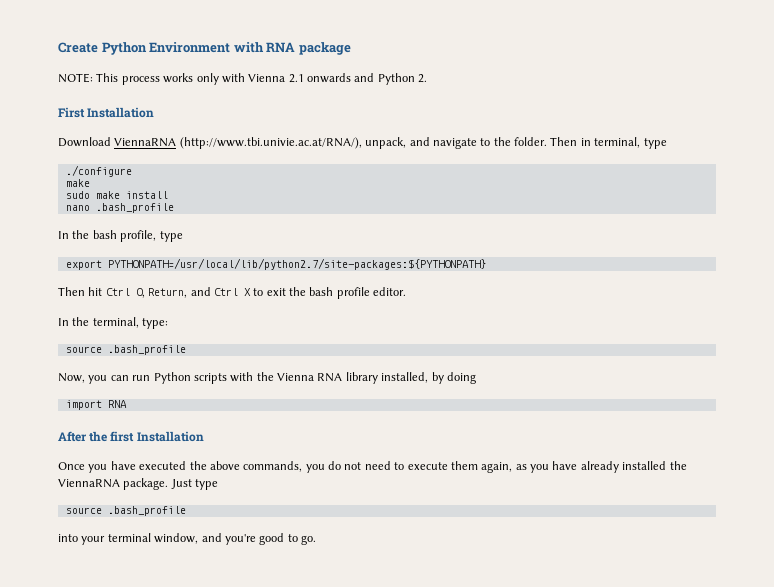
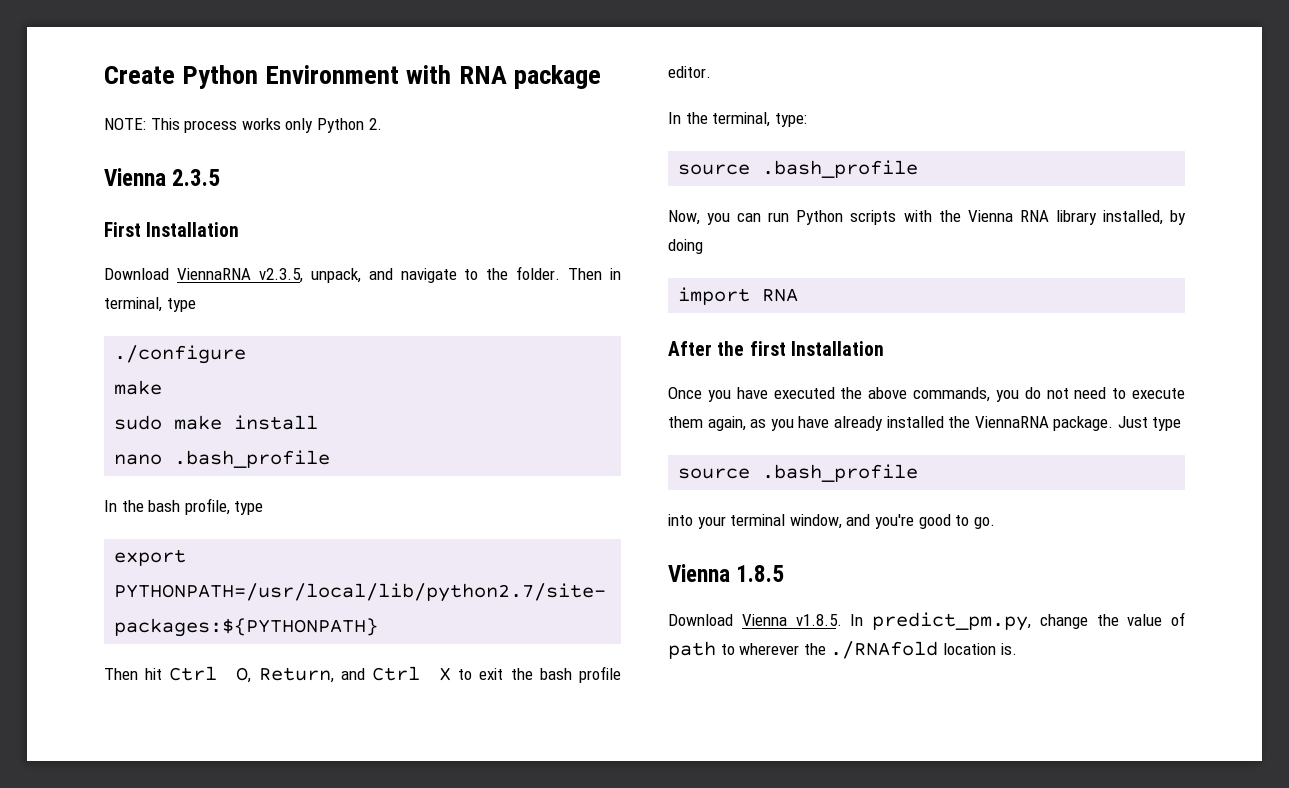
- NOTE: This process works only with Vienna 2.1 onwards and Python 2.
+ NOTE: This process works only Python 2.
+ Vienna 2.3.5
- Download ViennaRNA (http://www.tbi.univie.ac.at/RNA/), unpack, and navigate to the folder.
+ Download ViennaRNA v2.3.5, unpack, and navigate to the folder.
+ Vienna 1.8.5
+ Download Vienna v1.8.5. In predict_pm.py, change the value of path to wherever the ./RNAfold location is.

